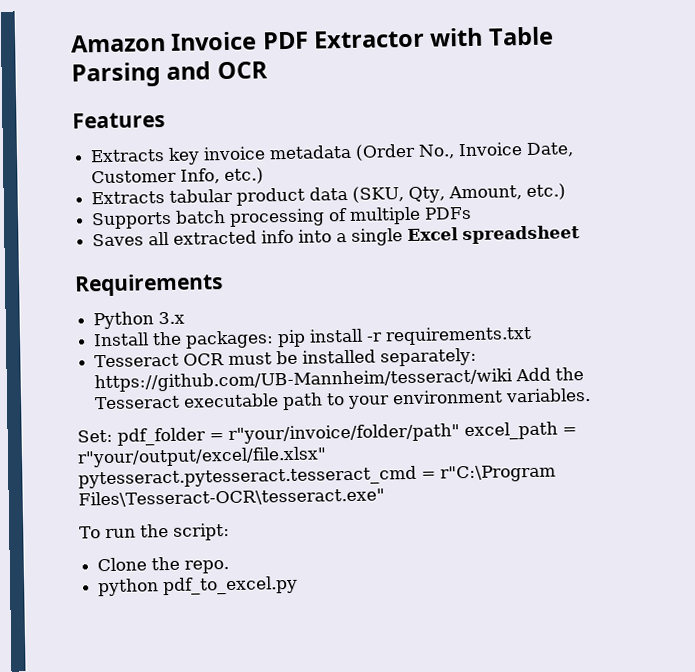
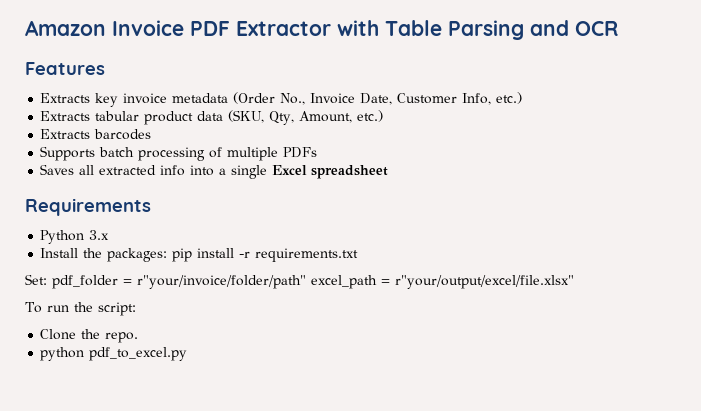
+ Extracts barcodes
- Tesseract OCR must be installed separately: https://github.com/UB-Mannheim/tesseract/wiki Add the Tesseract executable path to your environment variables.
- Set: pdf_folder = r"your/invoice/folder/path" excel_path = r"your/output/excel/file.xlsx" pytesseract.pytesseract.tesseract_cmd = r"C:\Program Files\Tesseract-OCR\tesseract.exe"
+ Set: pdf_folder = r"your/invoice/folder/path" excel_path = r"your/output/excel/file.xlsx"

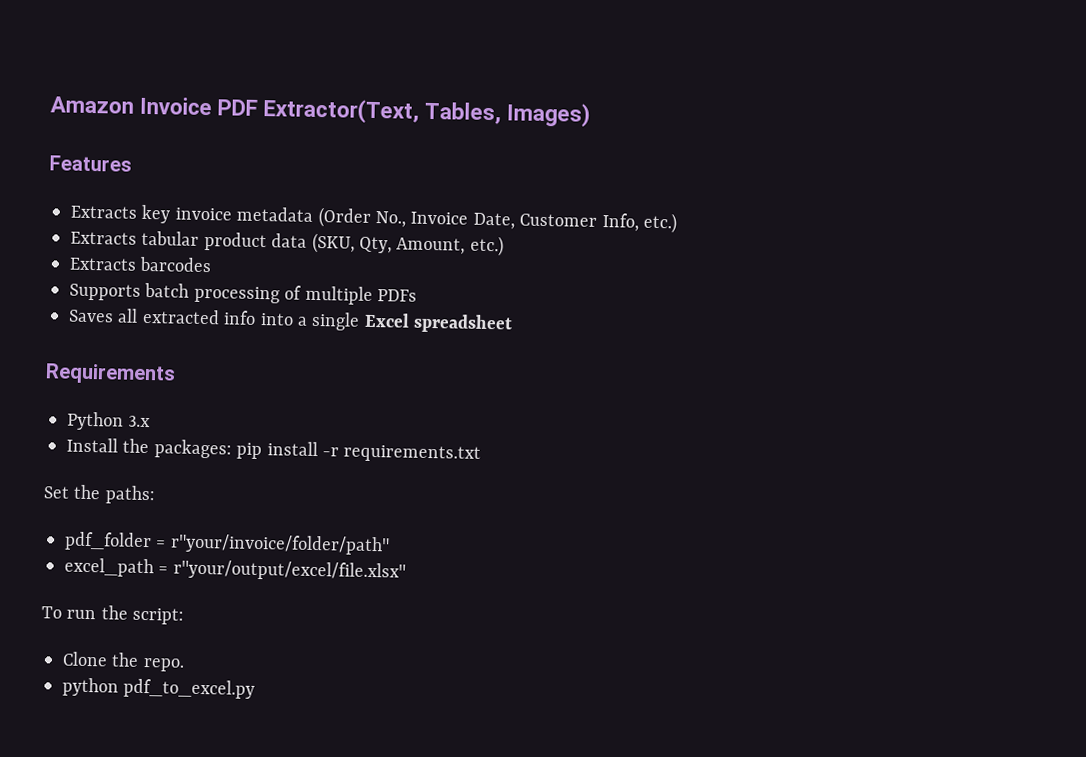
- Amazon Invoice PDF Extractor with Table Parsing and OCR
+ Amazon Invoice PDF Extractor(Text, Tables, Images)
- Set: pdf_folder = r"your/invoice/folder/path" excel_path = r"your/output/excel/file.xlsx"
+ Set the paths:
+ pdf_folder = r"your/invoice/folder/path"
+ excel_path = r"your/output/excel/file.xlsx"

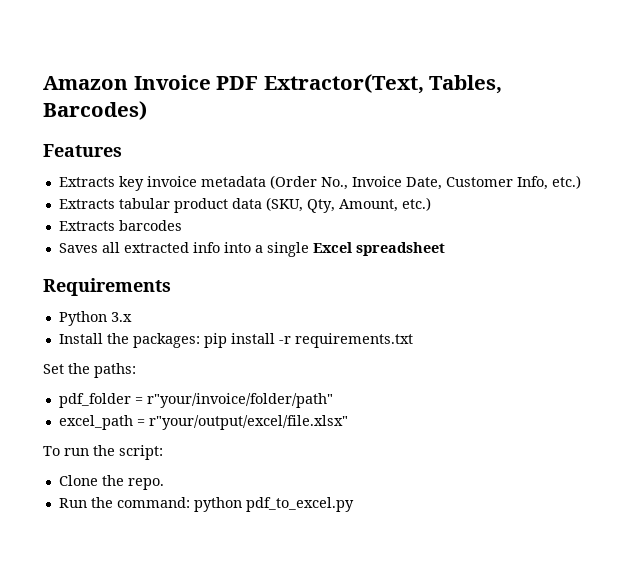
- Amazon Invoice PDF Extractor(Text, Tables, Images)
+ Amazon Invoice PDF Extractor(Text, Tables, Barcodes)
- Supports batch processing of multiple PDFs
- python pdf_to_excel.py
+ Run the command: python pdf_to_excel.py

